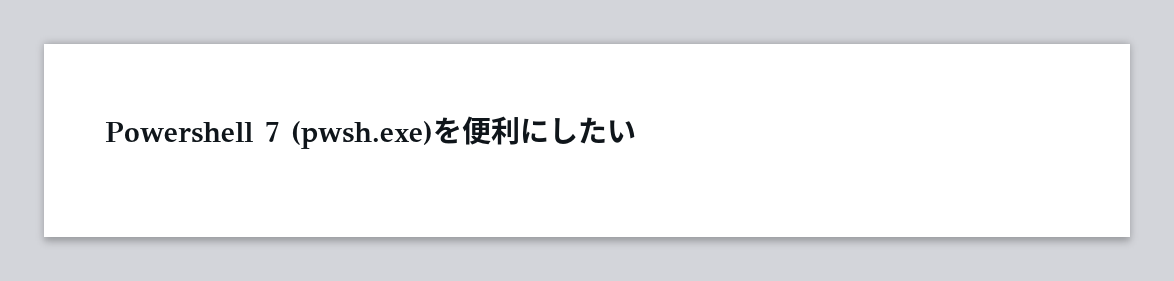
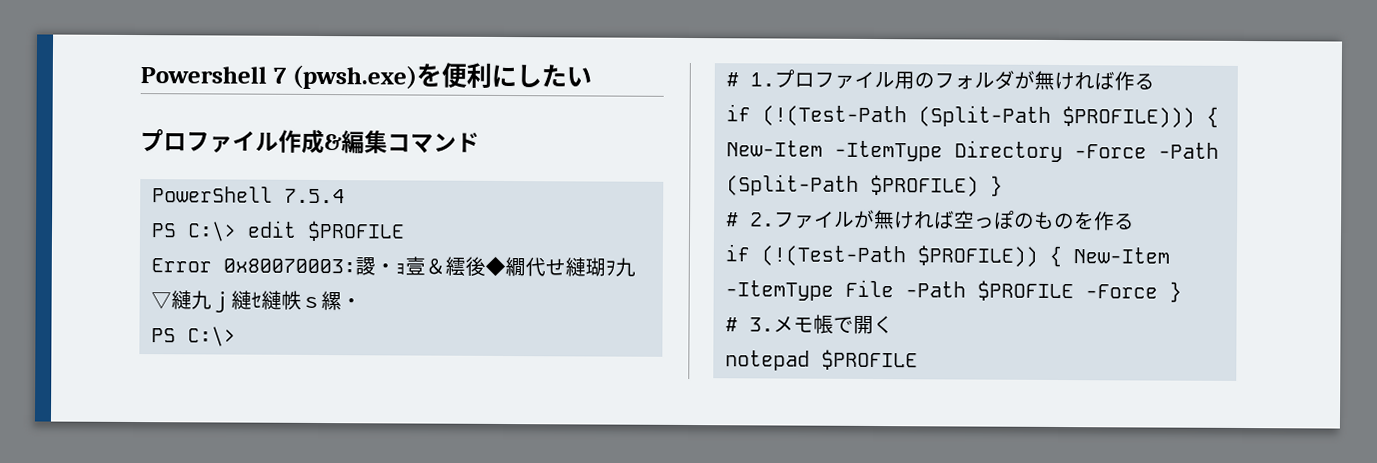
+ プロファイル作成&編集コマンド
+ PowerShell 7.5.4
+ PS C:\> edit $PROFILE
+ Error 0x80070003:謖・ｮ壹＆繧後◆繝代せ縺瑚ｦ九▽縺九ｊ縺ｾ縺帙ｓ縲・
+ PS C:\>
+ # 1.プロファイル用のフォルダが無ければ作る
+ if (!(Test-Path (Split-Path $PROFILE))) { New-Item -ItemType Directory -Force -Path (Split-Path $PROFILE) }
+ # 2.ファイルが無ければ空っぽのものを作る
+ if (!(Test-Path $PROFILE)) { New-Item -ItemType File -Path $PROFILE -Force }
+ # 3.メモ帳で開く
+ notepad $PROFILE

